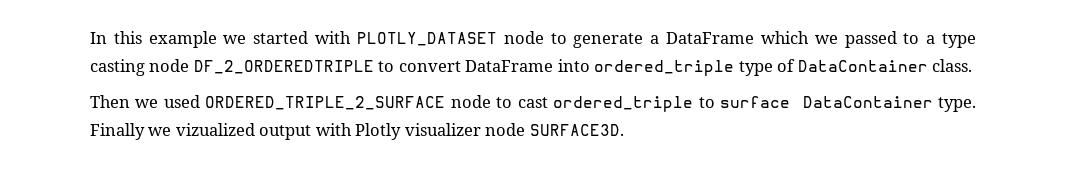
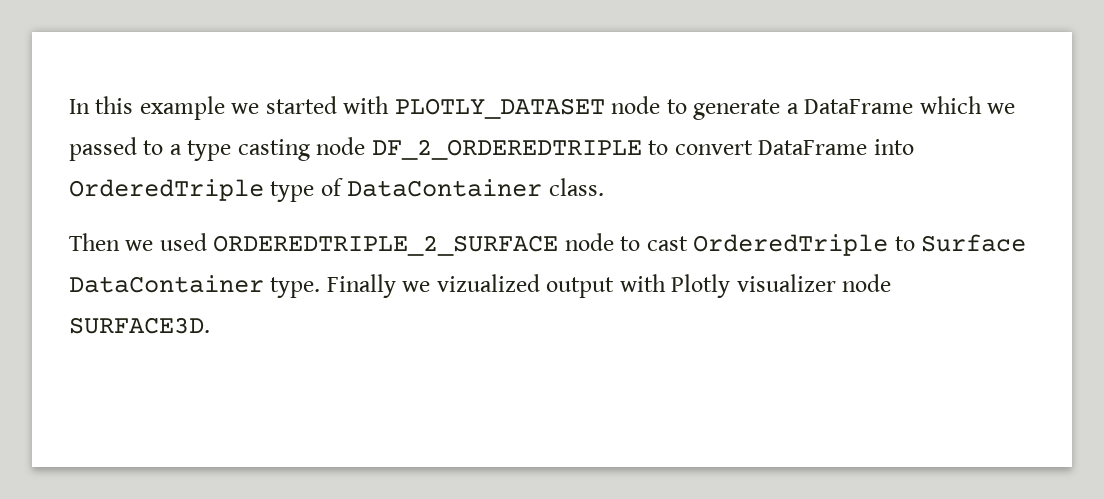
- In this example we started with PLOTLY_DATASET node to generate a DataFrame which we passed to a type casting node DF_2_ORDEREDTRIPLE to convert DataFrame into ordered_triple type of DataContainer class.
+ In this example we started with PLOTLY_DATASET node to generate a DataFrame which we passed to a type casting node DF_2_ORDEREDTRIPLE to convert DataFrame into OrderedTriple type of DataContainer class.
- Then we used ORDERED_TRIPLE_2_SURFACE node to cast ordered_triple to surface DataContainer type.
+ Then we used ORDEREDTRIPLE_2_SURFACE node to cast OrderedTriple to Surface DataContainer type.

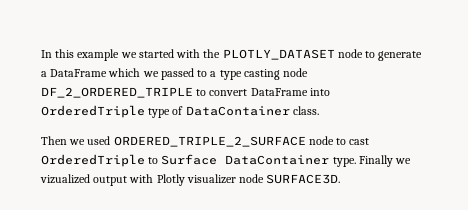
- In this example we started with PLOTLY_DATASET node to generate a DataFrame which we passed to a type casting node DF_2_ORDEREDTRIPLE to convert DataFrame into OrderedTriple type of DataContainer class.
+ In this example we started with the PLOTLY_DATASET node to generate a DataFrame which we passed to a type casting node DF_2_ORDERED_TRIPLE to convert DataFrame into OrderedTriple type of DataContainer class.
- Then we used ORDEREDTRIPLE_2_SURFACE node to cast OrderedTriple to Surface DataContainer type.
+ Then we used ORDERED_TRIPLE_2_SURFACE node to cast OrderedTriple to Surface DataContainer type.

